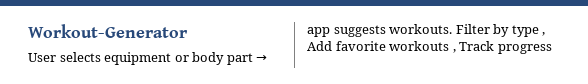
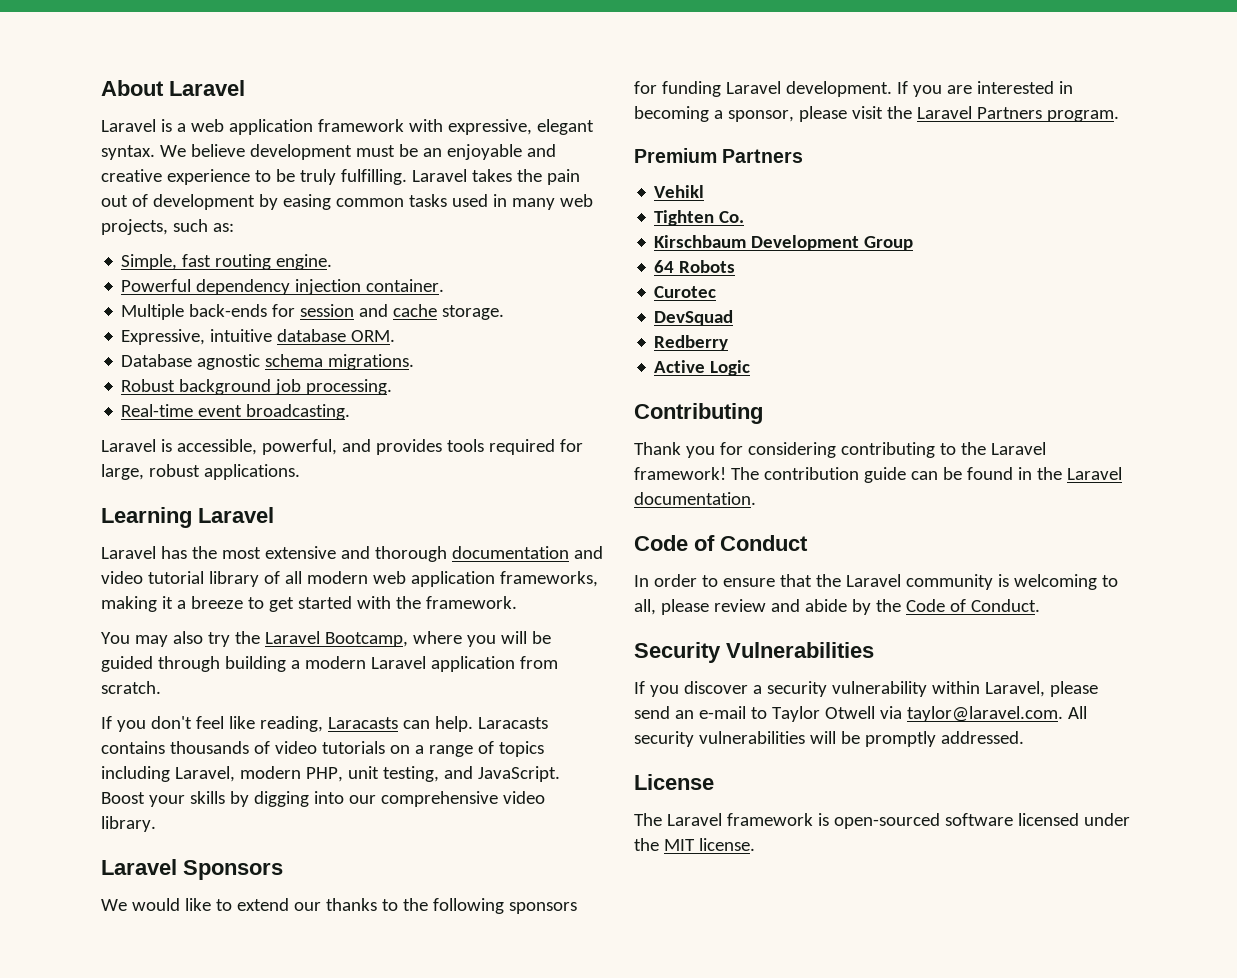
- Workout-Generator
- User selects equipment or body part → app suggests workouts. Filter by type , Add favorite workouts , Track progress
+ About Laravel
+ Laravel is a web application framework with expressive, elegant syntax. We believe development must be an enjoyable and creative experience to be truly fulfilling. Laravel takes the pain out of development by easing common tasks used in many web projects, such as:
+ Simple, fast routing engine.
+ Powerful dependency injection container.
+ Multiple back-ends for session and cache storage.
+ Expressive, intuitive database ORM.
+ Database agnostic schema migrations.
+ Robust background job processing.
+ Real-time event broadcasting.
+ Laravel is accessible, powerful, and provides tools required for large, robust applications.
+ Learning Laravel
+ Laravel has the most extensive and thorough documentation and video tutorial library of all modern web application frameworks, making it a breeze to get started with the framework.
+ You may also try the Laravel Bootcamp, where you will be guided through building a modern Laravel application from scratch.
+ If you don't feel like reading, Laracasts can help. Laracasts contains thousands of video tutorials on a range of topics including Laravel, modern PHP, unit testing, and JavaScript. Boost your skills by digging into our comprehensive video library.
+ Laravel Sponsors
+ We would like to extend our thanks to the following sponsors for funding Laravel development. If you are interested in becoming a sponsor, please visit the Laravel Partners program.
+ Premium Partners
+ Vehikl
+ Tighten Co.
+ Kirschbaum Development Group
+ 64 Robots
+ Curotec
+ DevSquad
+ Redberry
+ Active Logic
+ Contributing
+ Thank you for considering contributing to the Laravel framework! The contribution guide can be found in the Laravel documentation.
+ Code of Conduct
+ In order to ensure that the Laravel community is welcoming to all, please review and abide by the Code of Conduct.
+ Security Vulnerabilities
+ If you discover a security vulnerability within Laravel, please send an e-mail to Taylor Otwell via taylor@laravel.com. All security vulnerabilities will be promptly addressed.
+ License
+ The Laravel framework is open-sourced software licensed under the MIT license.

